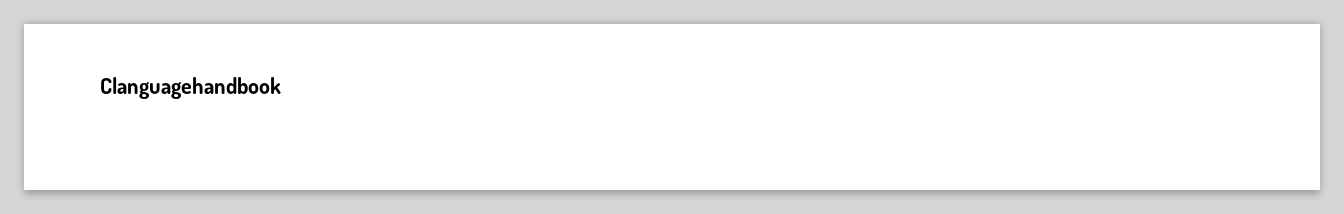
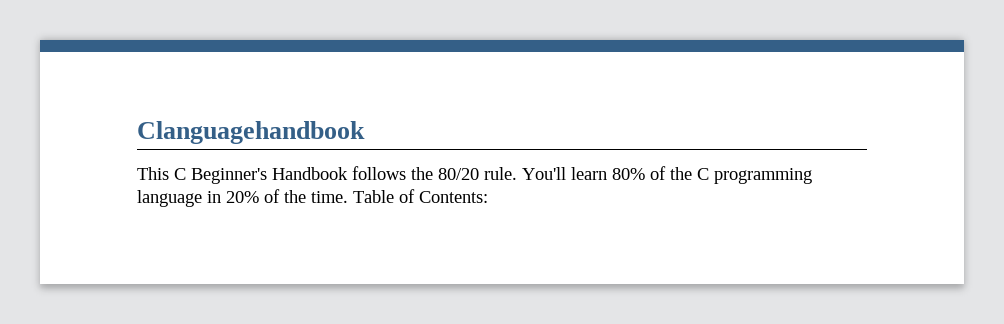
+ This C Beginner's Handbook follows the 80/20 rule. You'll learn 80% of the C programming language in 20% of the time. Table of Contents:

